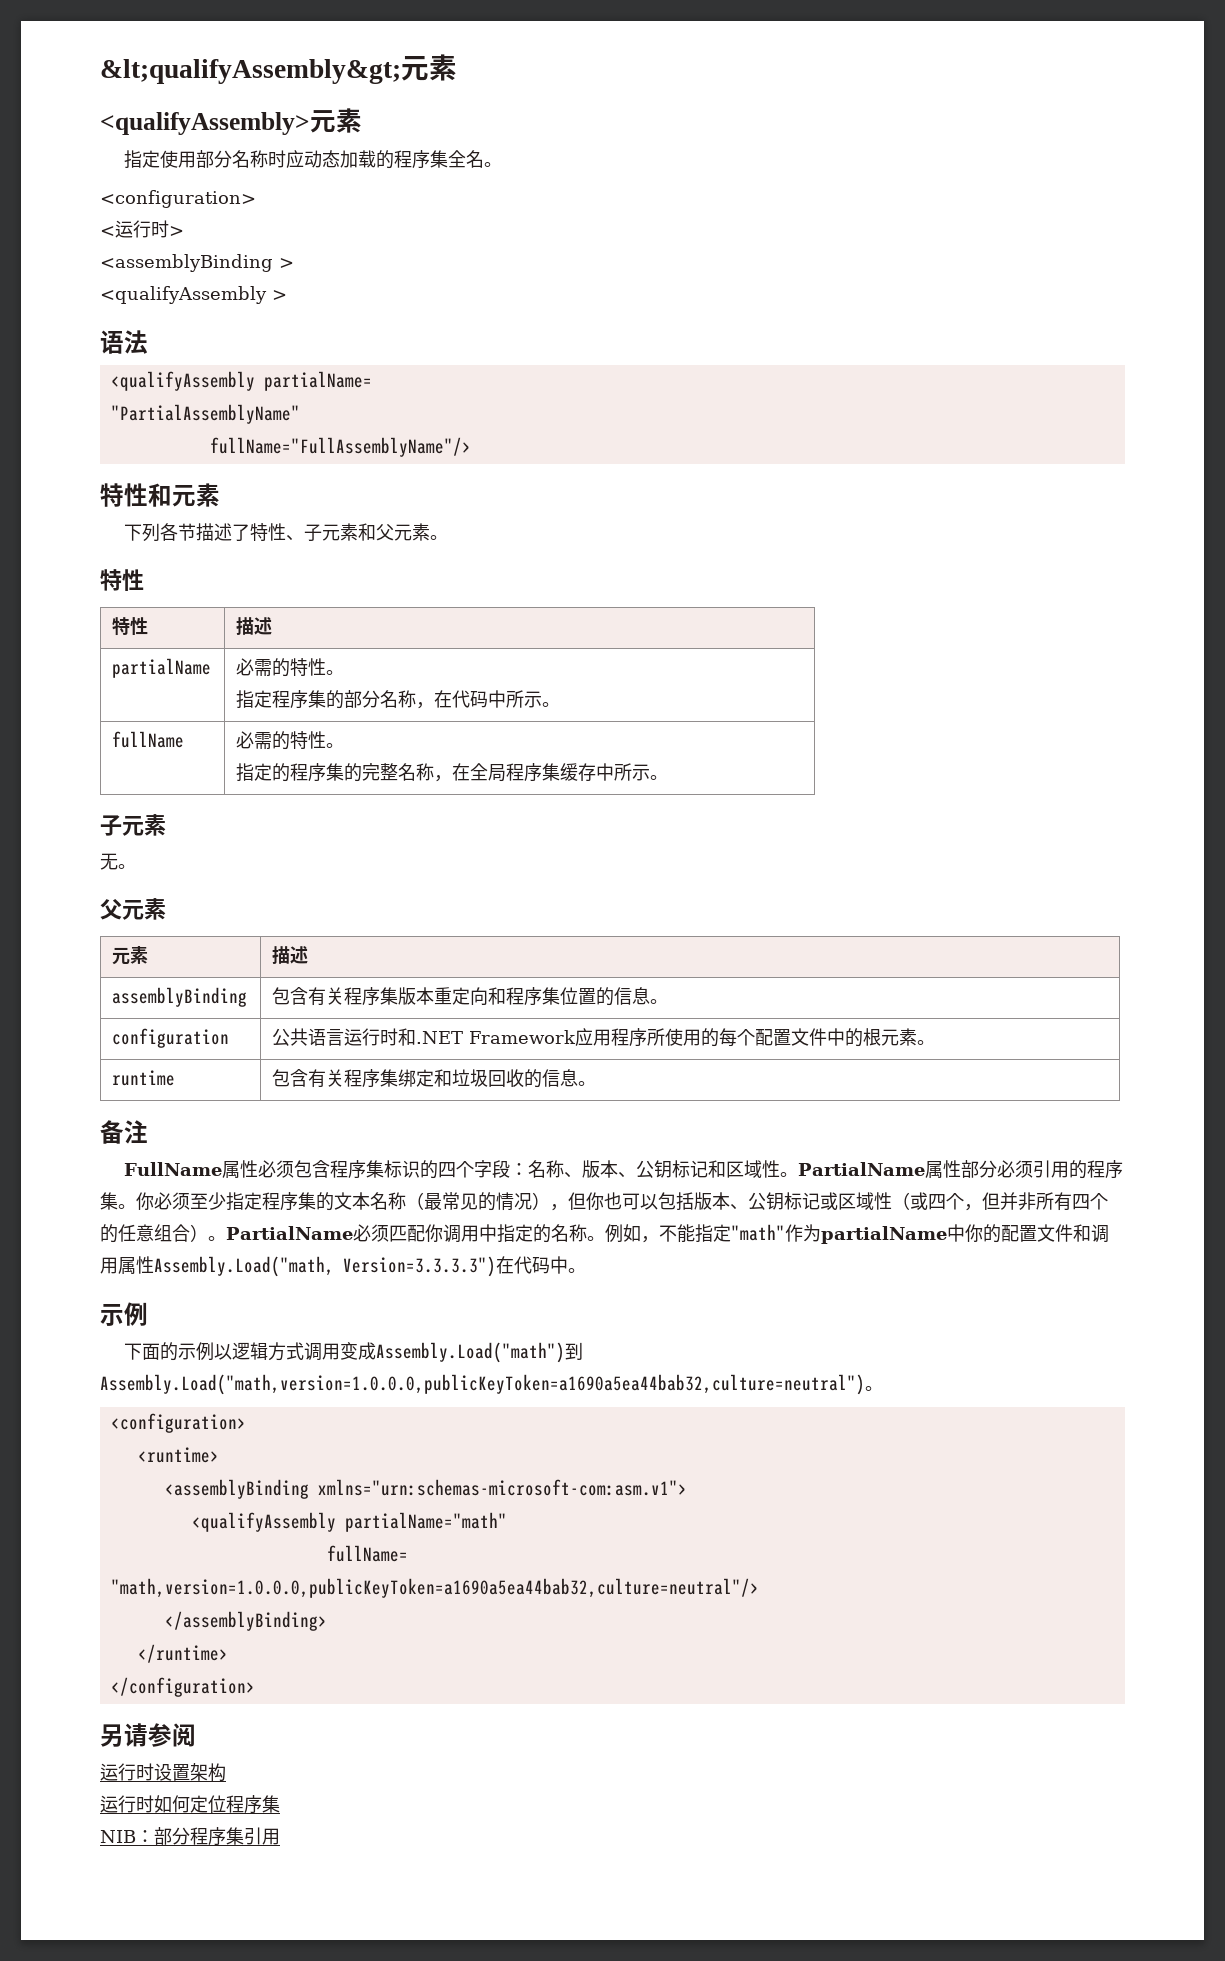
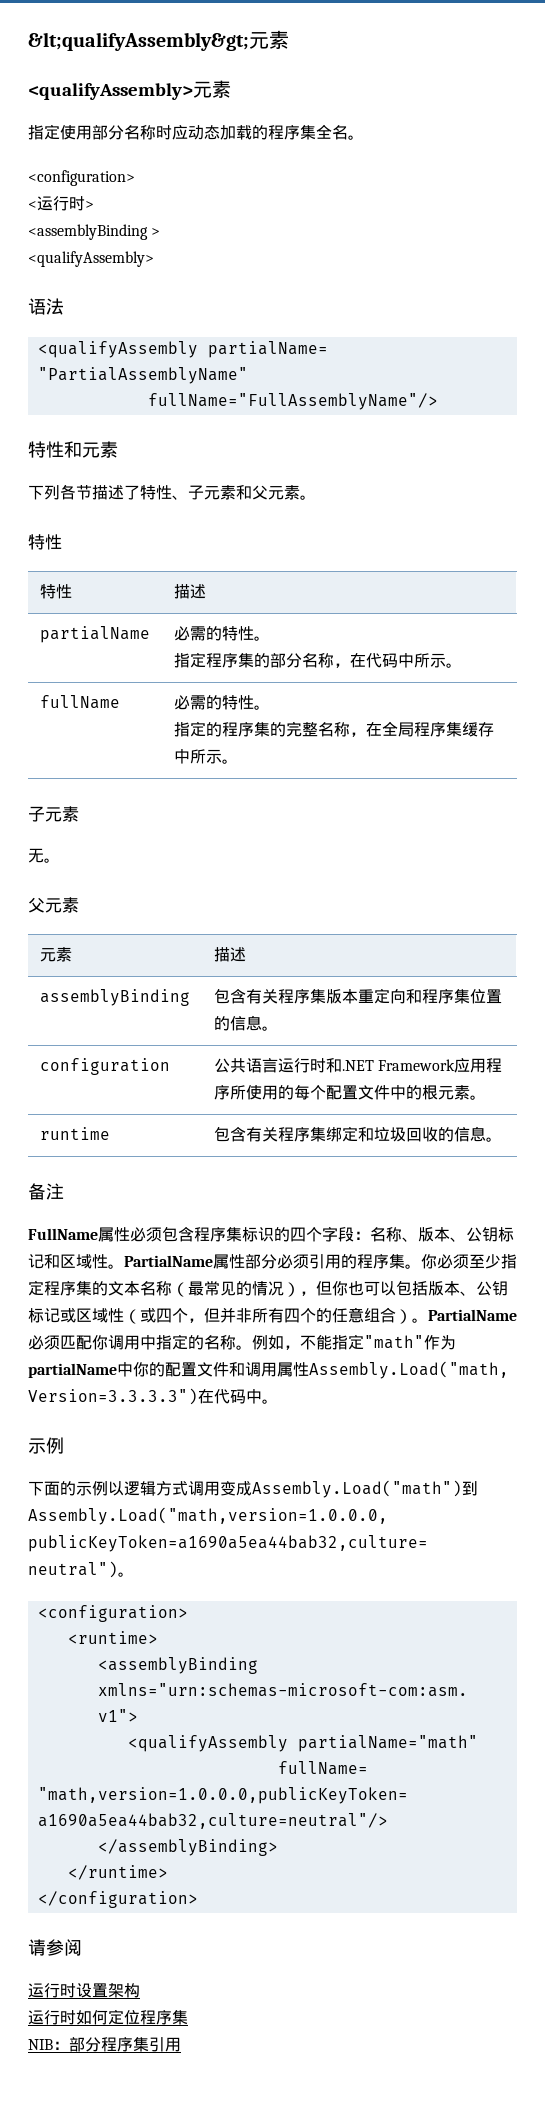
  <assemblyBinding >
- <qualifyAssembly >
+ <qualifyAssembly>
- 另请参阅
+ 请参阅

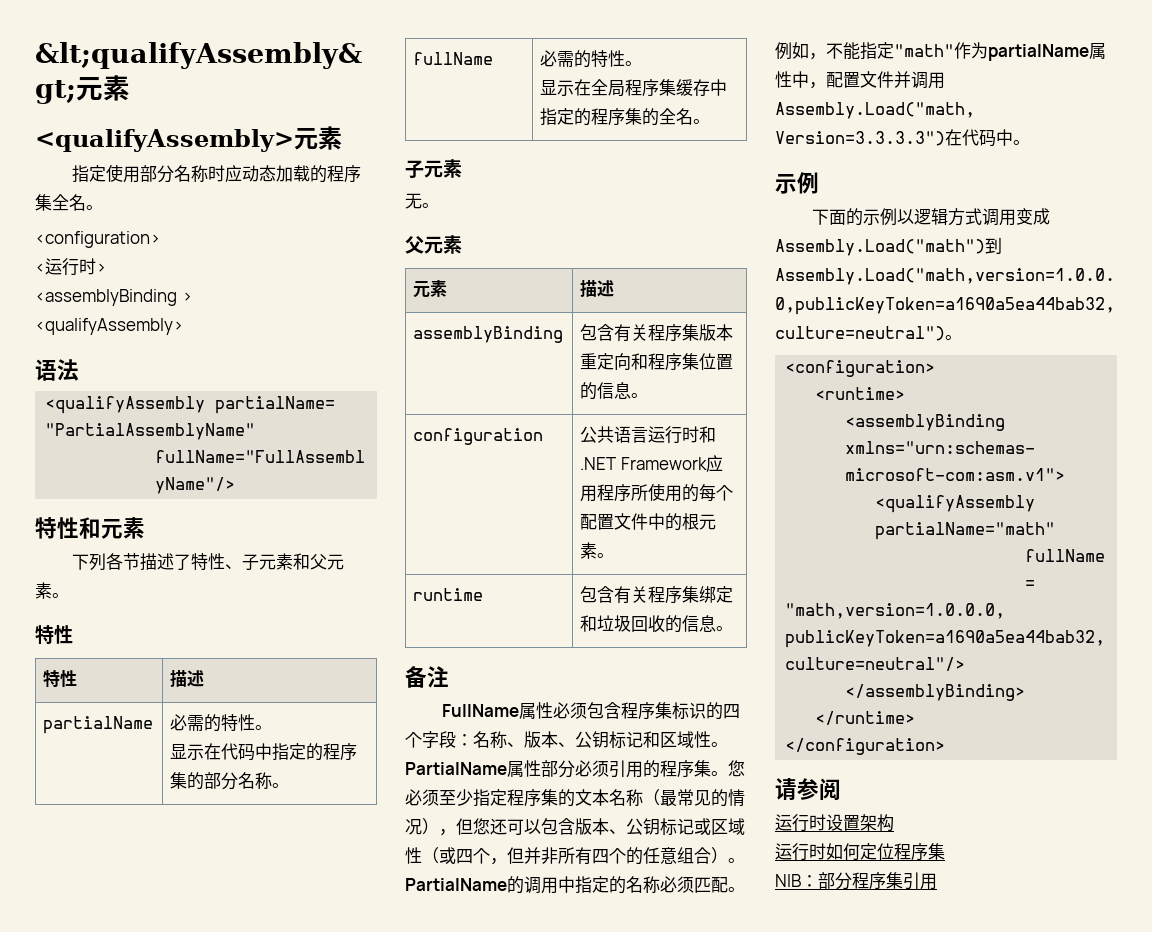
  partialName | 必需的特性。
- 指定程序集的部分名称，在代码中所示。
+ 显示在代码中指定的程序集的部分名称。
  fullName | 必需的特性。
- 指定的程序集的完整名称，在全局程序集缓存中所示。
+ 显示在全局程序集缓存中指定的程序集的全名。
- 你必须至少指定程序集的文本名称（最常见的情况），但你也可以包括版本、公钥标记或区域性（或四个，但并非所有四个的任意组合）。
+ 您必须至少指定程序集的文本名称（最常见的情况），但您还可以包含版本、公钥标记或区域性（或四个，但并非所有四个的任意组合）。
- PartialName必须匹配你调用中指定的名称。
+ PartialName的调用中指定的名称必须匹配。
- 例如，不能指定"math"作为partialName中你的配置文件和调用属性Assembly.Load("math, Version=3.3.3.3")在代码中。
+ 例如，不能指定"math"作为partialName属性中，配置文件并调用Assembly.Load("math, Version=3.3.3.3")在代码中。

